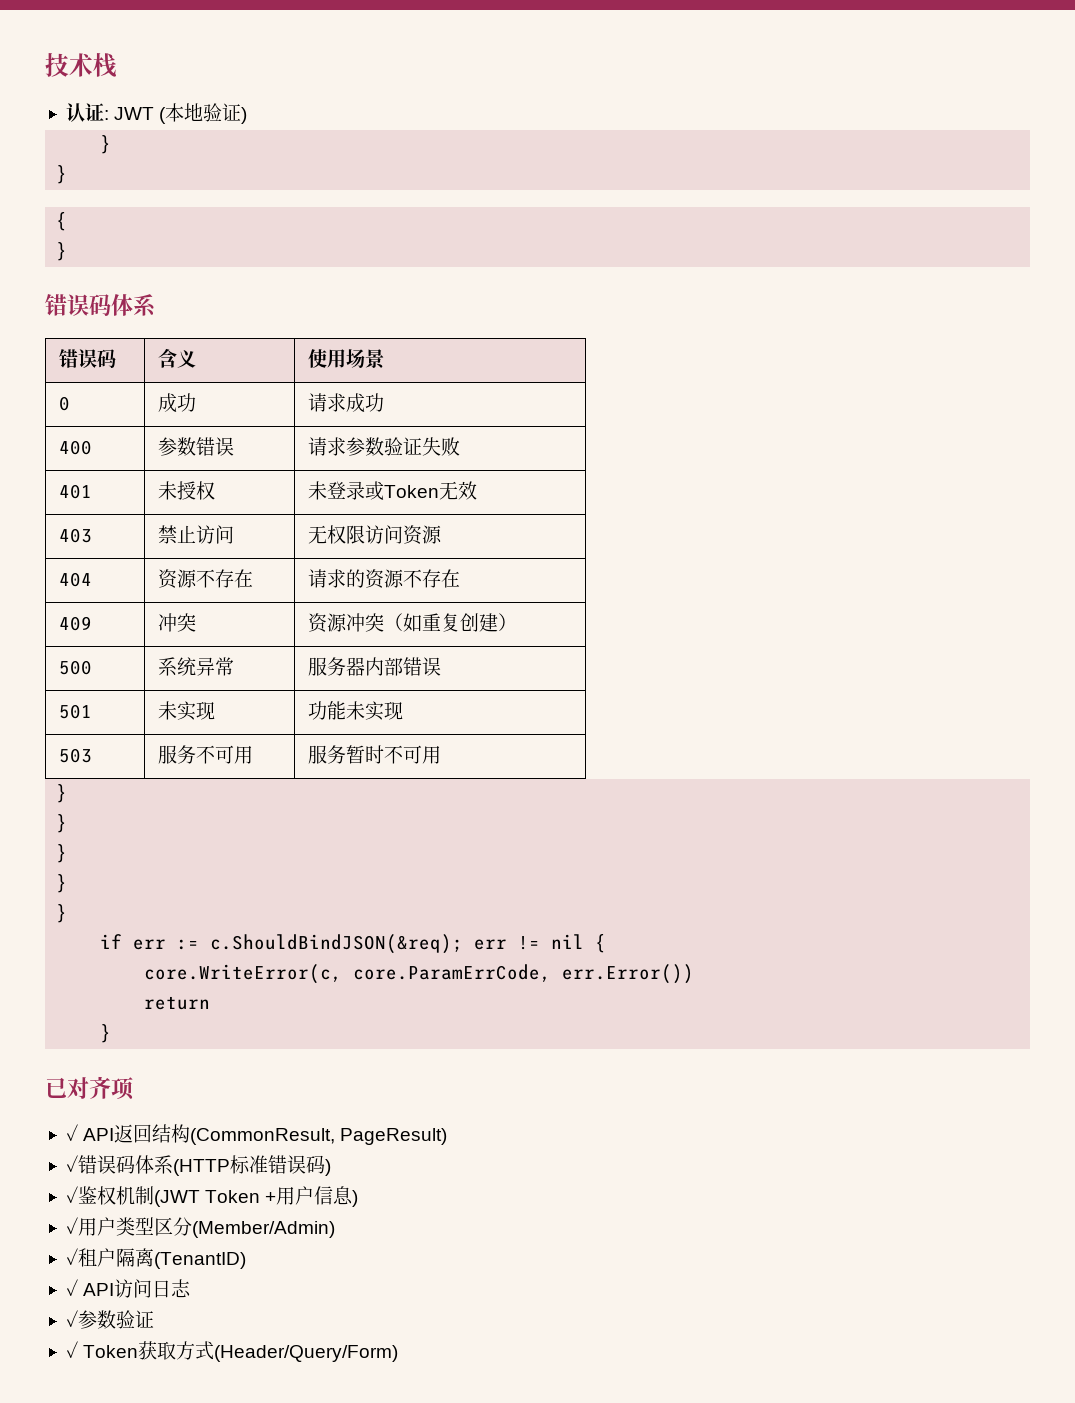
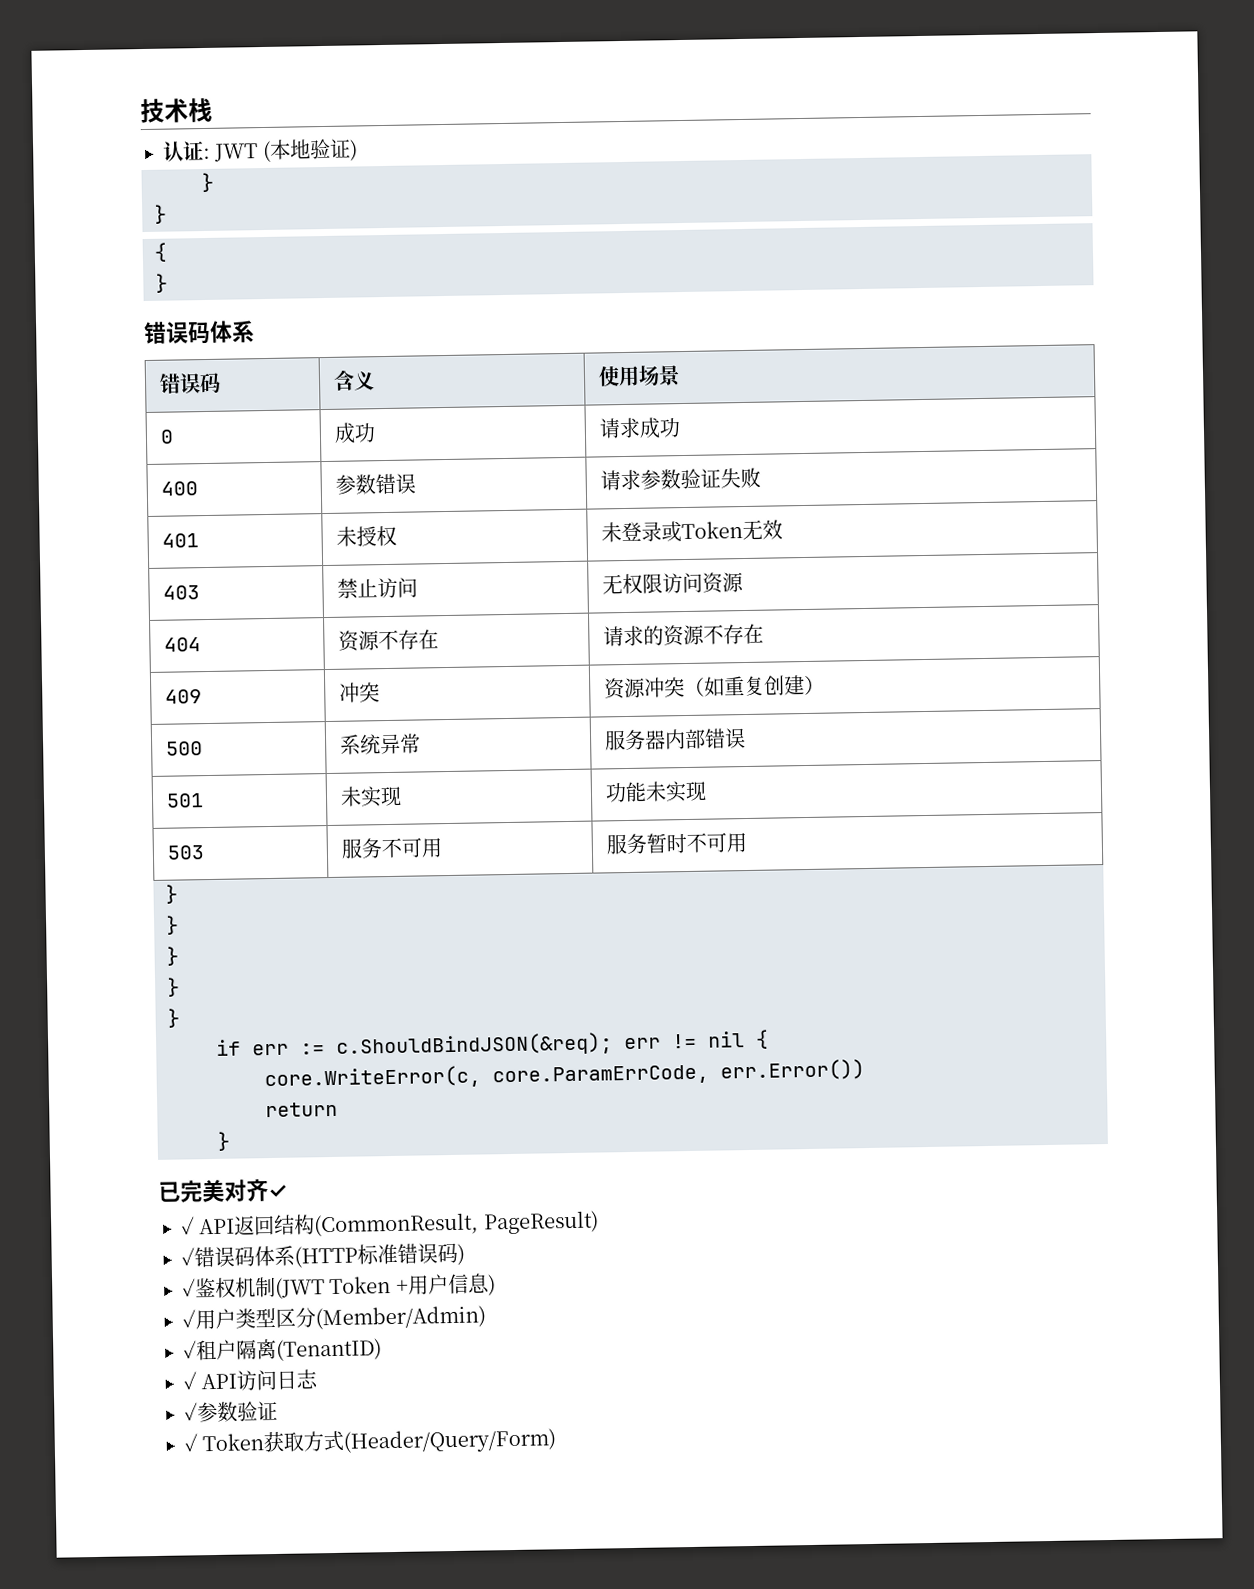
- 已对齐项
+ 已完美对齐✓

